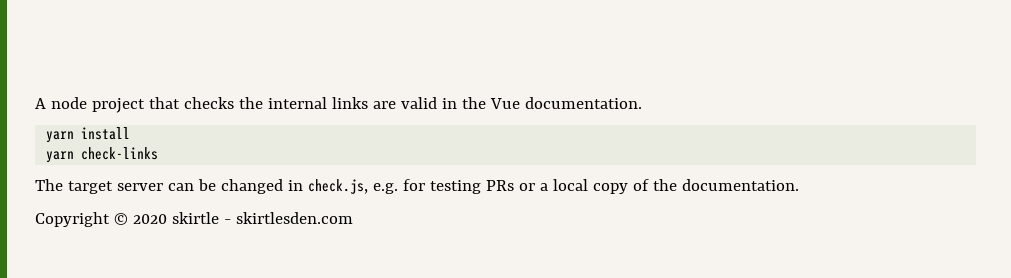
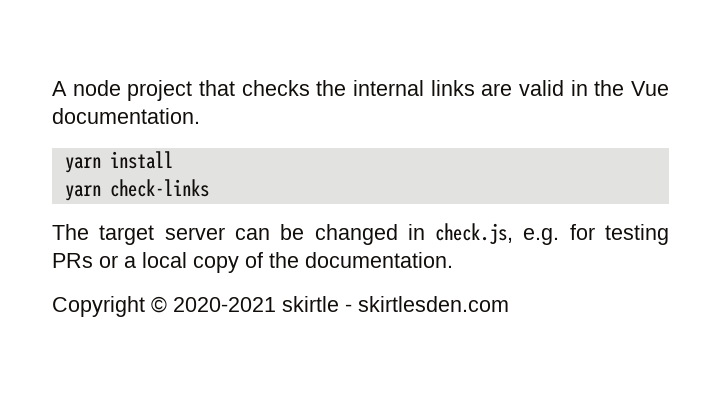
- Copyright © 2020 skirtle - skirtlesden.com
+ Copyright © 2020-2021 skirtle - skirtlesden.com

